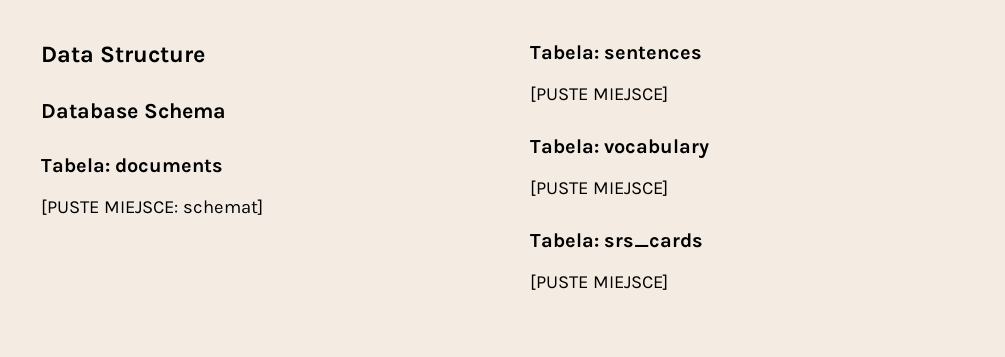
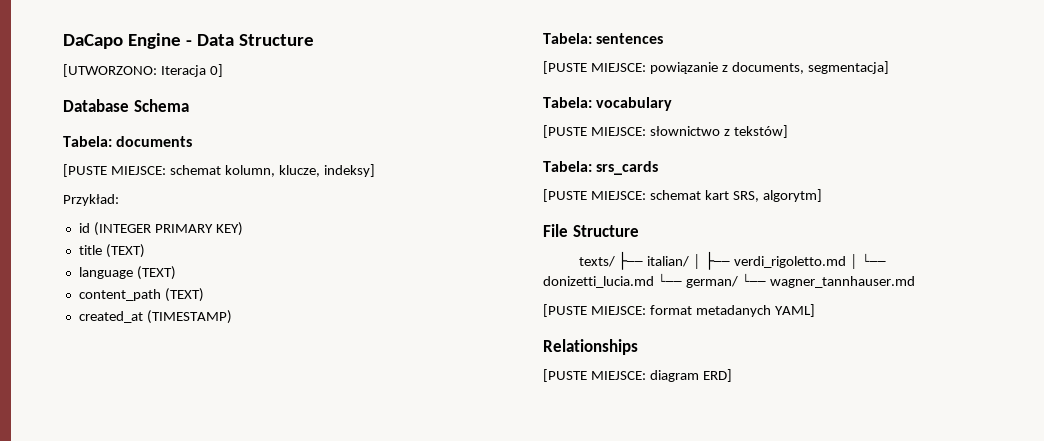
- Data Structure
+ DaCapo Engine - Data Structure
+ [UTWORZONO: Iteracja 0]
- [PUSTE MIEJSCE: schemat]
+ [PUSTE MIEJSCE: schemat kolumn, klucze, indeksy]
+ Przykład:
+ id (INTEGER PRIMARY KEY)
+ title (TEXT)
+ language (TEXT)
+ content_path (TEXT)
+ created_at (TIMESTAMP)
  Tabela: sentences
- [PUSTE MIEJSCE]
+ [PUSTE MIEJSCE: powiązanie z documents, segmentacja]
  Tabela: vocabulary
- [PUSTE MIEJSCE]
+ [PUSTE MIEJSCE: słownictwo z tekstów]
  Tabela: srs_cards
- [PUSTE MIEJSCE]
+ [PUSTE MIEJSCE: schemat kart SRS, algorytm]
+ File Structure
+ texts/ ├── italian/ │ ├── verdi_rigoletto.md │ └── donizetti_lucia.md └── german/ └── wagner_tannhauser.md
+ [PUSTE MIEJSCE: format metadanych YAML]
+ Relationships
+ [PUSTE MIEJSCE: diagram ERD]

